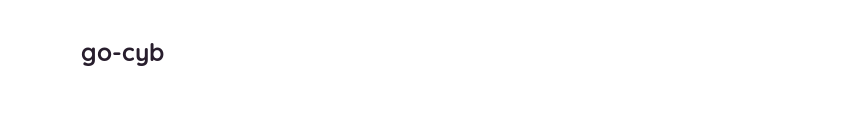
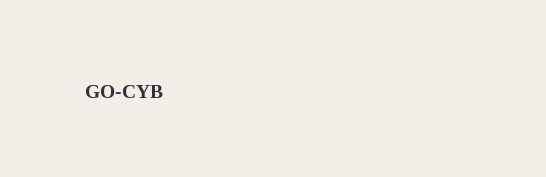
- go-cyb
+ GO-CYB

